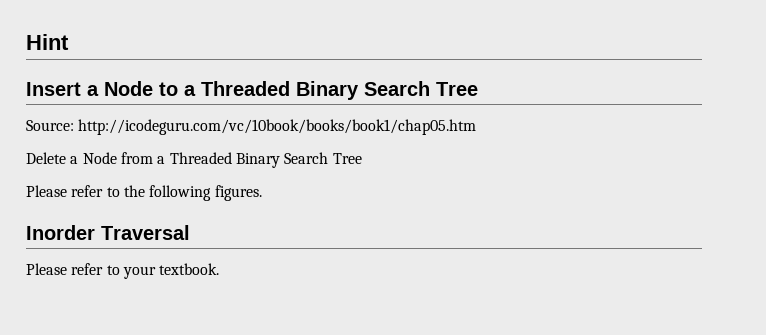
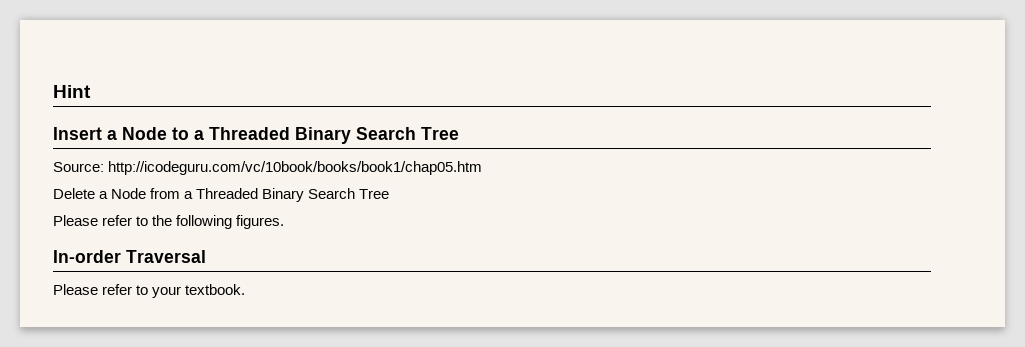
- Inorder Traversal
+ In-order Traversal

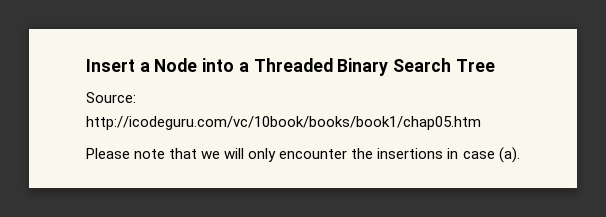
- Hint
- Insert a Node to a Threaded Binary Search Tree
+ Insert a Node into a Threaded Binary Search Tree
- Delete a Node from a Threaded Binary Search Tree
- Please refer to the following figures.
- In-order Traversal
- Please refer to your textbook.
+ Please note that we will only encounter the insertions in case (a).

